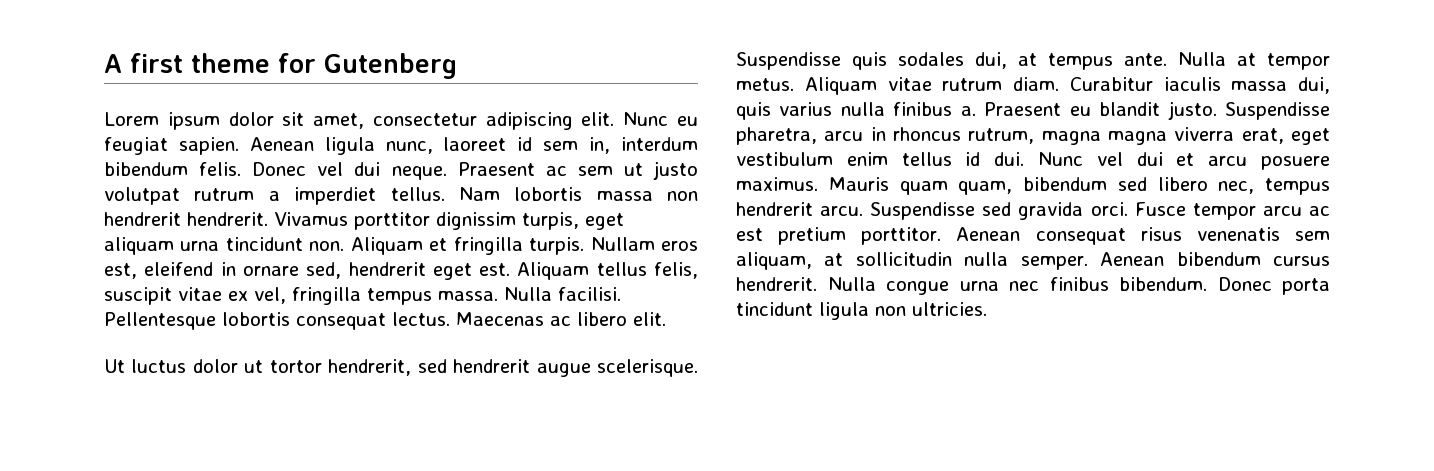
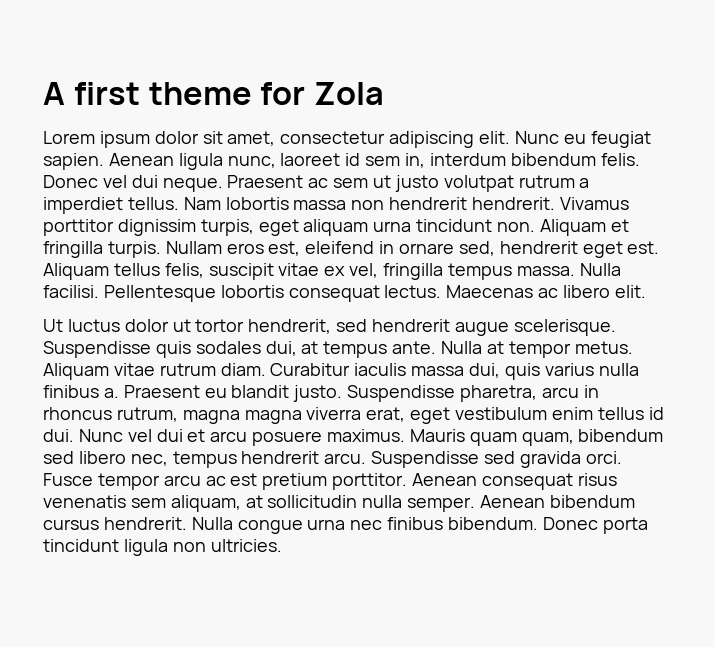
- A first theme for Gutenberg
+ A first theme for Zola

